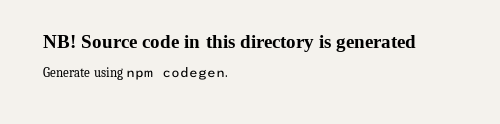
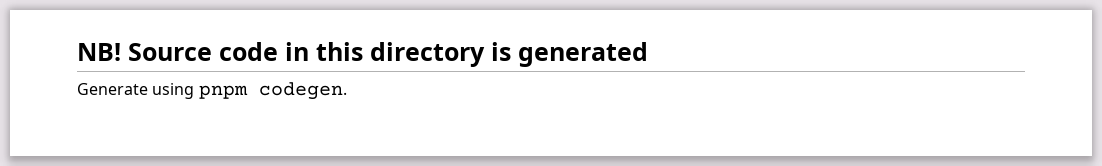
- Generate using npm codegen.
+ Generate using pnpm codegen.

